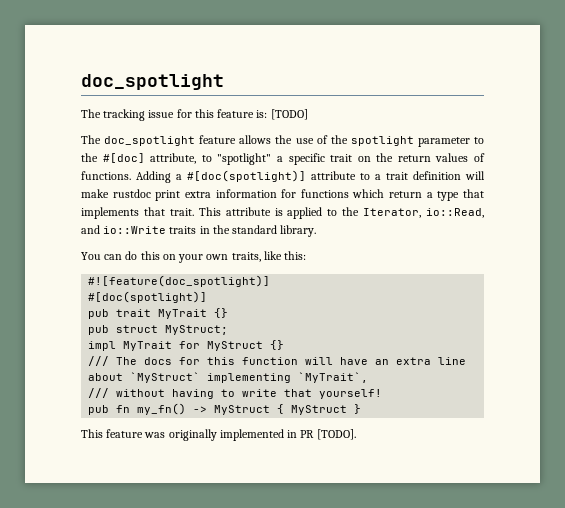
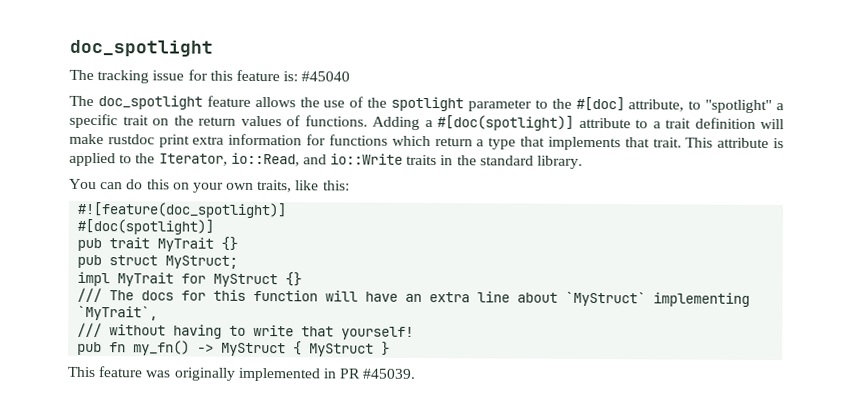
- The tracking issue for this feature is: [TODO]
+ The tracking issue for this feature is: #45040
- This feature was originally implemented in PR [TODO].
+ This feature was originally implemented in PR #45039.

